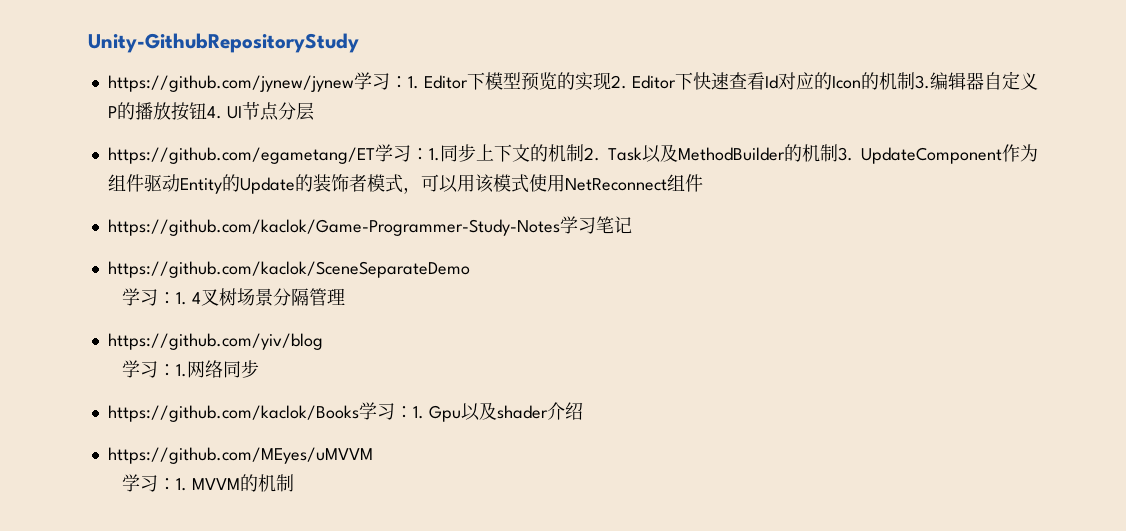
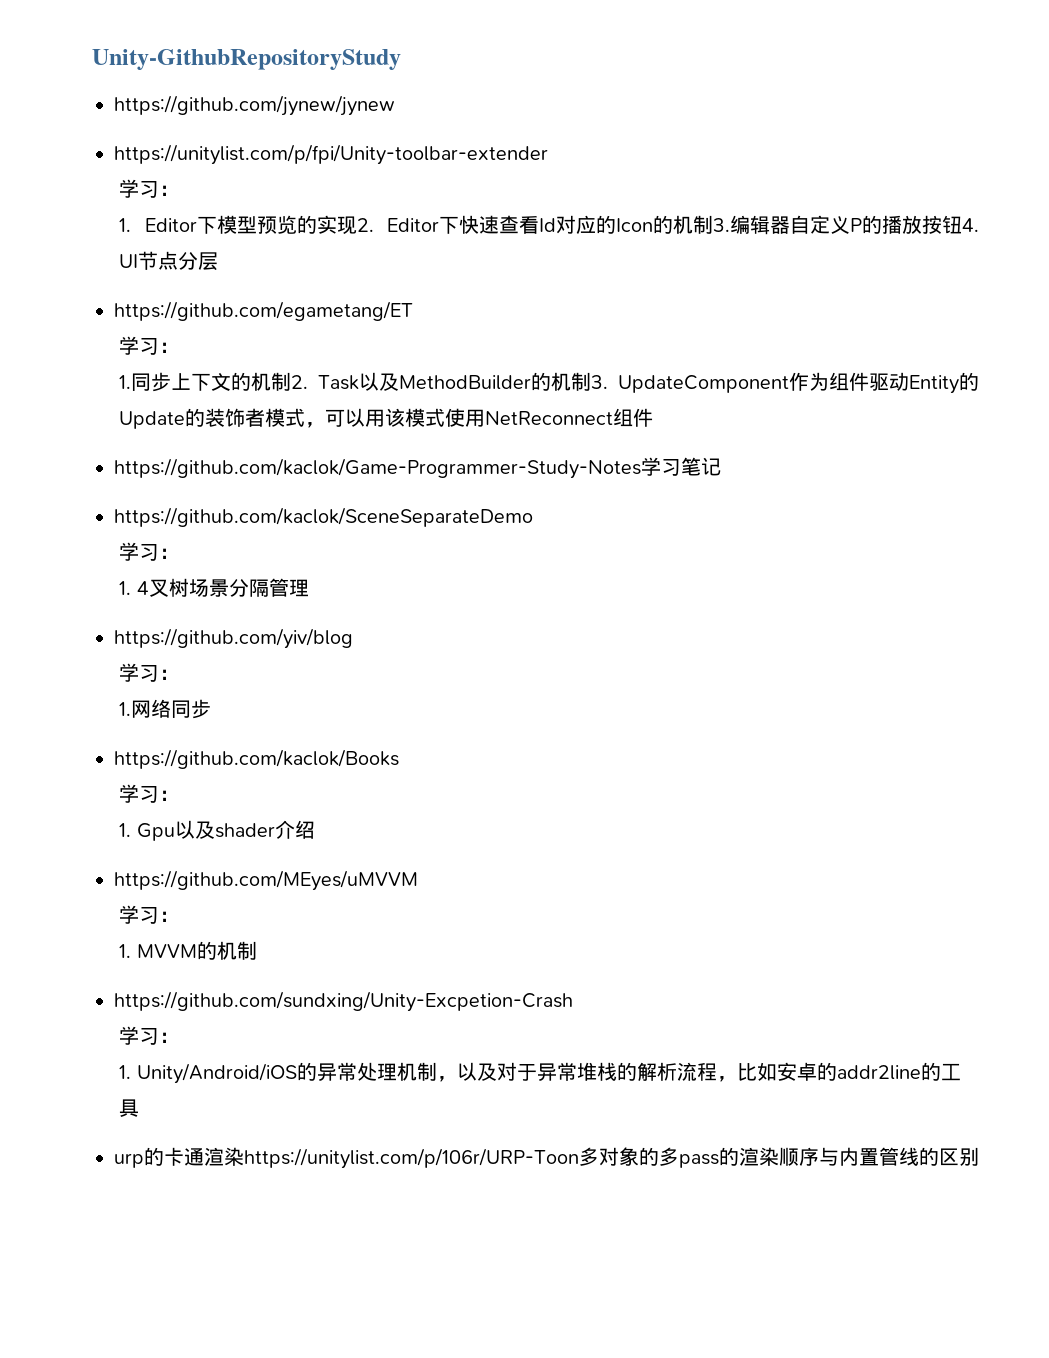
- https://github.com/jynew/jynew学习：1. Editor下模型预览的实现2. Editor下快速查看Id对应的Icon的机制3.编辑器自定义P的播放按钮4. UI节点分层
+ https://github.com/jynew/jynew
+ https://unitylist.com/p/fpi/Unity-toolbar-extender
+ 学习：
+ 1. Editor下模型预览的实现2. Editor下快速查看Id对应的Icon的机制3.编辑器自定义P的播放按钮4. UI节点分层
- https://github.com/egametang/ET学习：1.同步上下文的机制2. Task以及MethodBuilder的机制3. UpdateComponent作为组件驱动Entity的Update的装饰者模式，可以用该模式使用NetReconnect组件
+ https://github.com/egametang/ET
+ 学习：
+ 1.同步上下文的机制2. Task以及MethodBuilder的机制3. UpdateComponent作为组件驱动Entity的Update的装饰者模式，可以用该模式使用NetReconnect组件
  https://github.com/kaclok/SceneSeparateDemo
- 学习：1. 4叉树场景分隔管理
+ 学习：
+ 1. 4叉树场景分隔管理
  https://github.com/yiv/blog
- 学习：1.网络同步
+ 学习：
+ 1.网络同步
- https://github.com/kaclok/Books学习：1. Gpu以及shader介绍
+ https://github.com/kaclok/Books
+ 学习：
+ 1. Gpu以及shader介绍
  https://github.com/MEyes/uMVVM
- 学习：1. MVVM的机制
+ 学习：
+ 1. MVVM的机制
+ https://github.com/sundxing/Unity-Excpetion-Crash
+ 学习：
+ 1. Unity/Android/iOS的异常处理机制，以及对于异常堆栈的解析流程，比如安卓的addr2line的工具
+ urp的卡通渲染https://unitylist.com/p/106r/URP-Toon多对象的多pass的渲染顺序与内置管线的区别

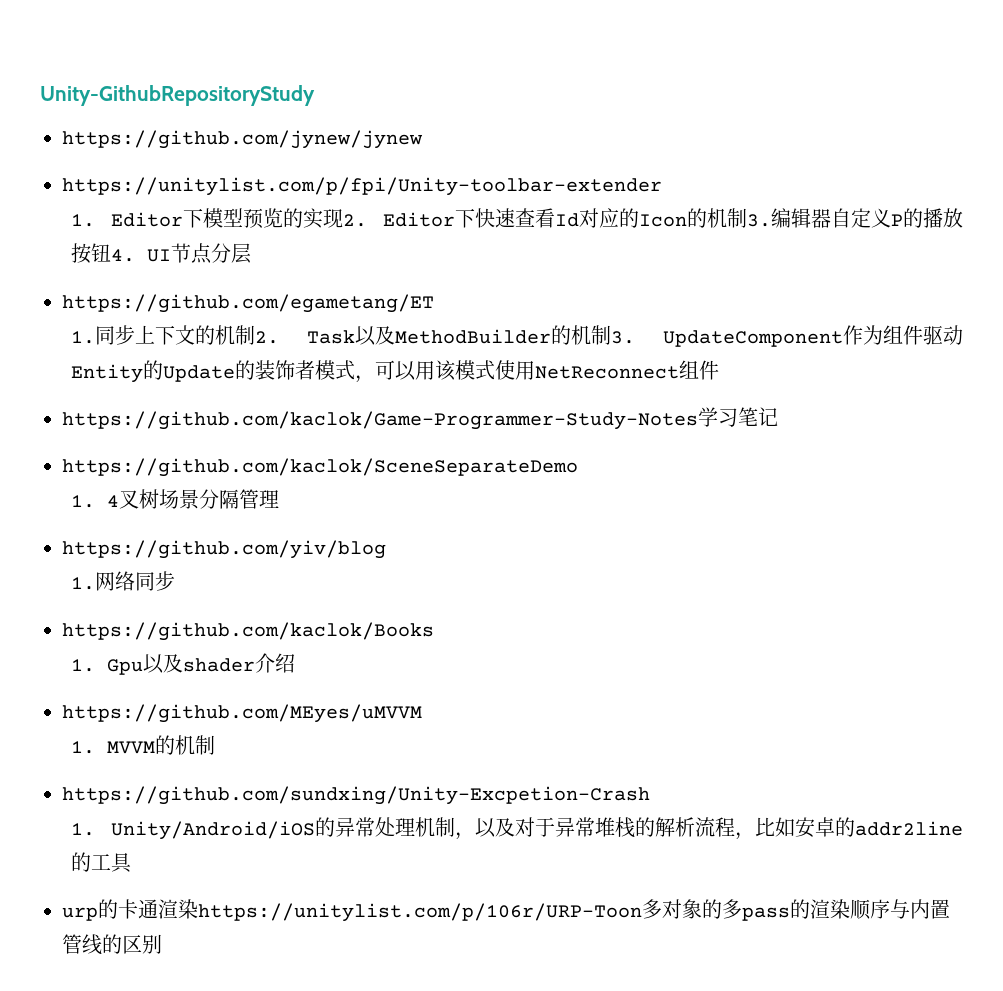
  https://unitylist.com/p/fpi/Unity-toolbar-extender
- 学习：
  https://github.com/egametang/ET
- 学习：
  https://github.com/kaclok/SceneSeparateDemo
- 学习：
  https://github.com/yiv/blog
- 学习：
  https://github.com/kaclok/Books
- 学习：
  https://github.com/MEyes/uMVVM
- 学习：
  https://github.com/sundxing/Unity-Excpetion-Crash
- 学习：

